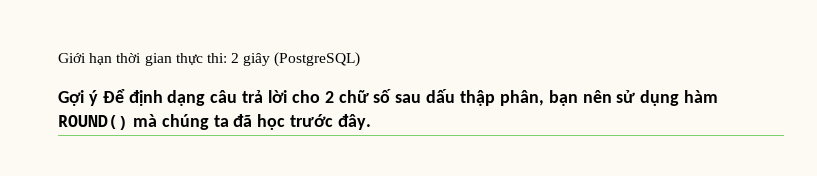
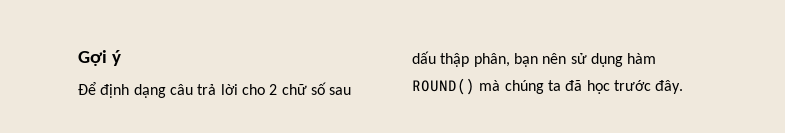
- Giới hạn thời gian thực thi: 2 giây (PostgreSQL)
- Gợi ý Để định dạng câu trả lời cho 2 chữ số sau dấu thập phân, bạn nên sử dụng hàm ROUND() mà chúng ta đã học trước đây.
+ Gợi ý
+ Để định dạng câu trả lời cho 2 chữ số sau dấu thập phân, bạn nên sử dụng hàm ROUND() mà chúng ta đã học trước đây.

